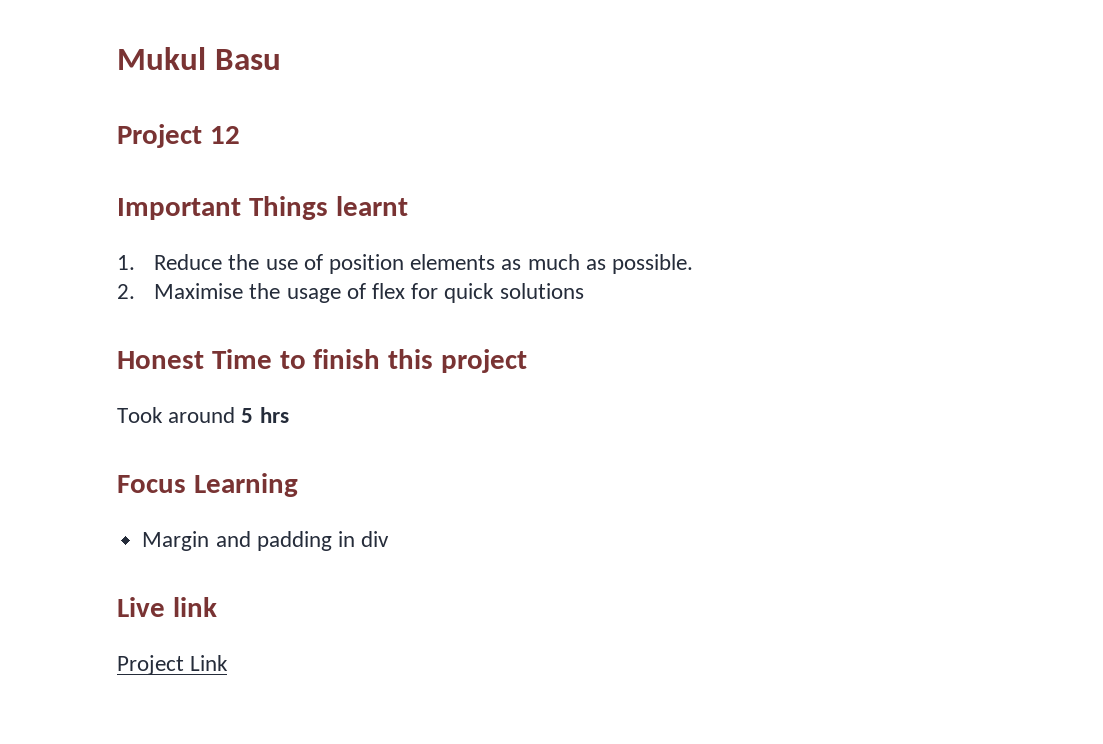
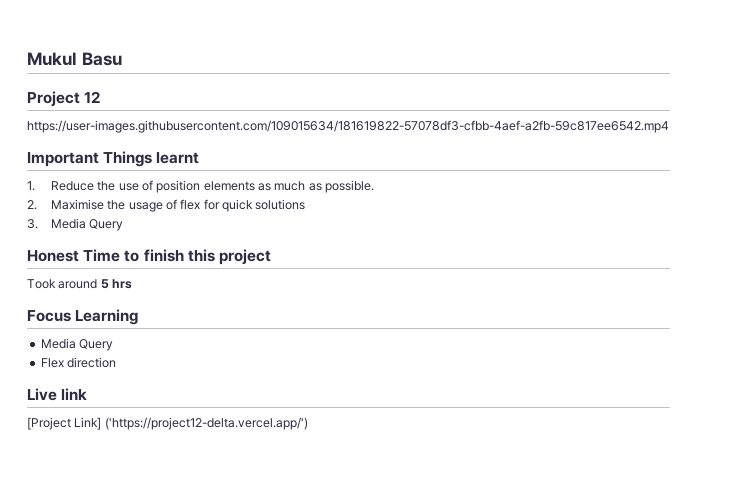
+ https://user-images.githubusercontent.com/109015634/181619822-57078df3-cfbb-4aef-a2fb-59c817ee6542.mp4
+ 3. Media Query
  Focus Learning
- Margin and padding in div
+ Media Query
+ Flex direction
- Project Link
+ [Project Link] ('https://project12-delta.vercel.app/')

